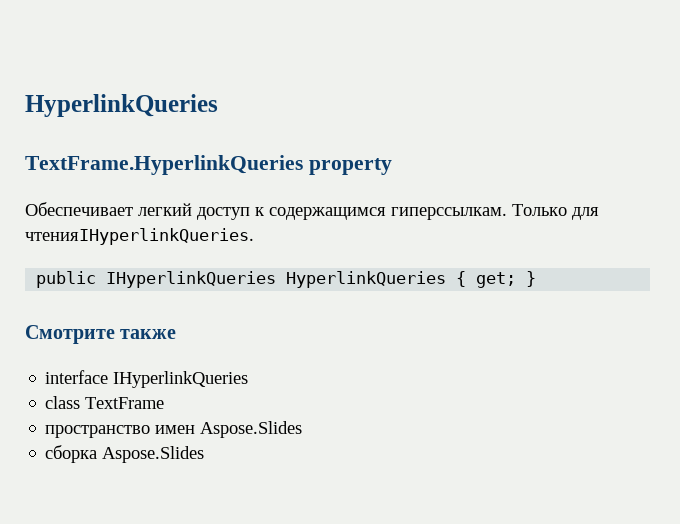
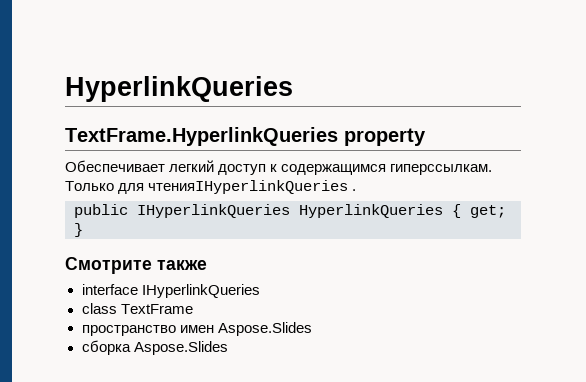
- Только для чтенияIHyperlinkQueries.
+ Только для чтенияIHyperlinkQueries .

